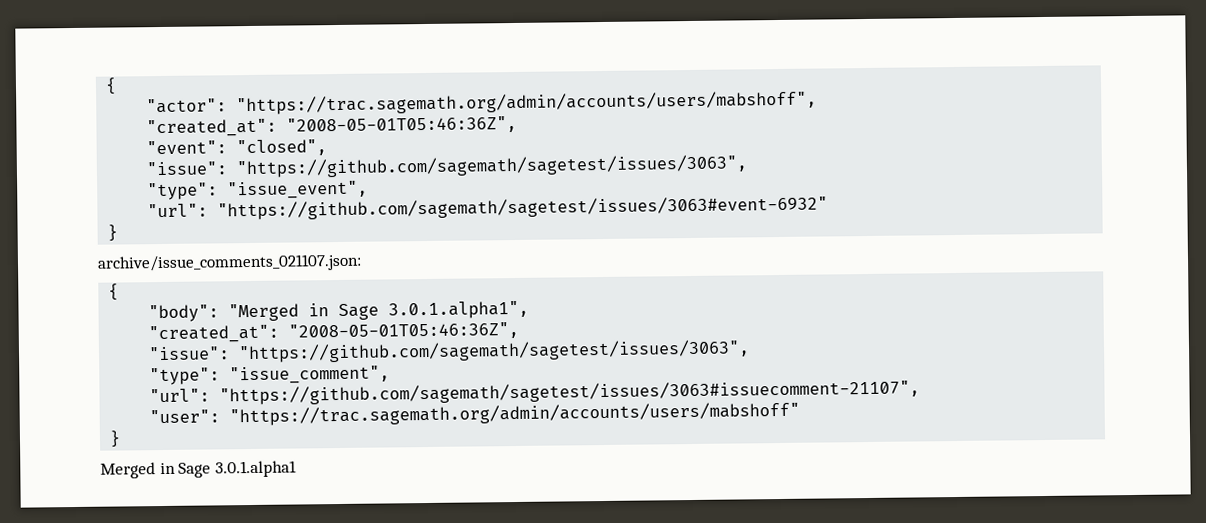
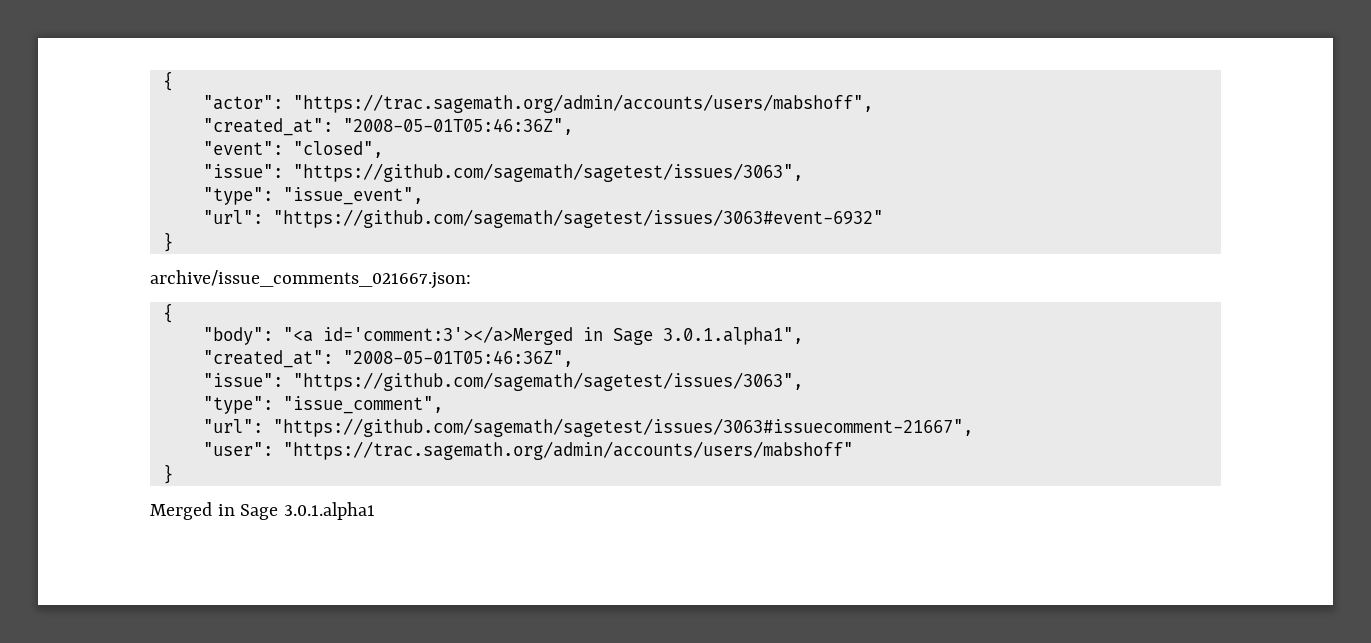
- archive/issue_comments_021107.json:
+ archive/issue_comments_021667.json:
- "body": "Merged in Sage 3.0.1.alpha1",
+ "body": "<a id='comment:3'></a>Merged in Sage 3.0.1.alpha1",
- "url": "https://github.com/sagemath/sagetest/issues/3063#issuecomment-21107",
+ "url": "https://github.com/sagemath/sagetest/issues/3063#issuecomment-21667",

